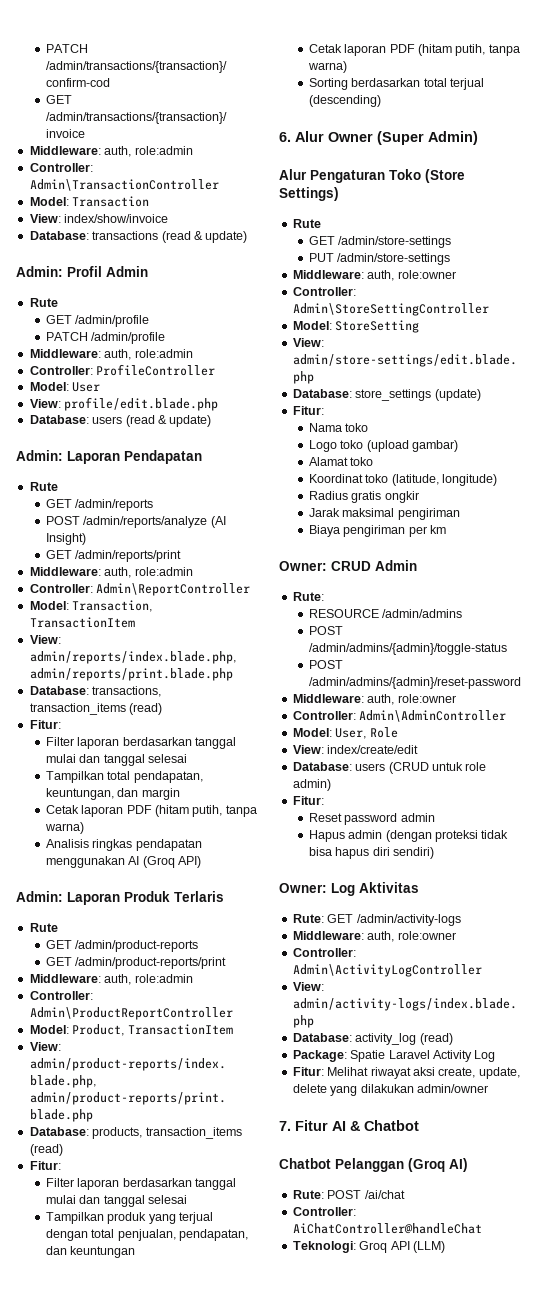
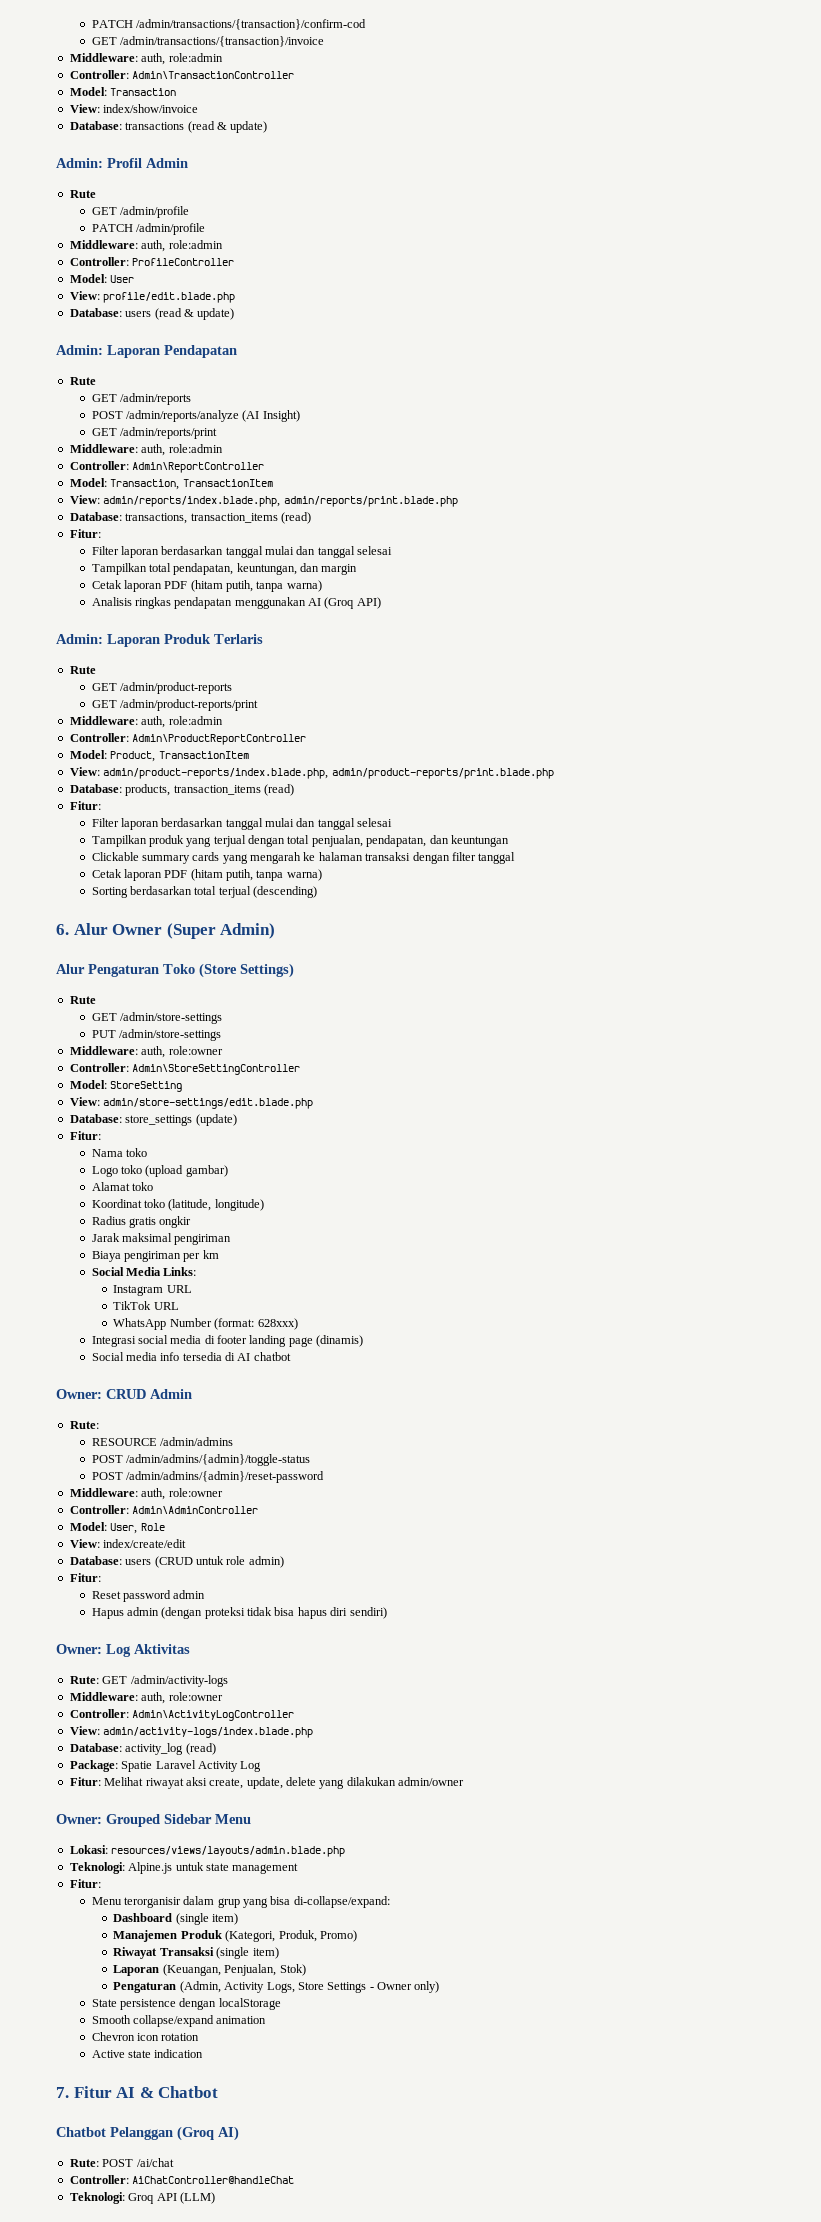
+ Clickable summary cards yang mengarah ke halaman transaksi dengan filter tanggal
+ Social Media Links:
+ Instagram URL
+ TikTok URL
+ WhatsApp Number (format: 628xxx)
+ Integrasi social media di footer landing page (dinamis)
+ Social media info tersedia di AI chatbot
+ Owner: Grouped Sidebar Menu
+ Lokasi: resources/views/layouts/admin.blade.php
+ Teknologi: Alpine.js untuk state management
+ Fitur:
+ Menu terorganisir dalam grup yang bisa di-collapse/expand:
+ Dashboard (single item)
+ Manajemen Produk (Kategori, Produk, Promo)
+ Riwayat Transaksi (single item)
+ Laporan (Keuangan, Penjualan, Stok)
+ Pengaturan (Admin, Activity Logs, Store Settings - Owner only)
+ State persistence dengan localStorage
+ Smooth collapse/expand animation
+ Chevron icon rotation
+ Active state indication

